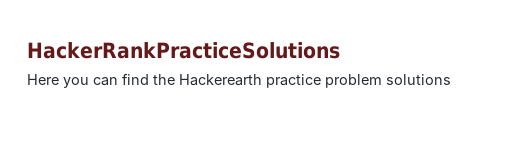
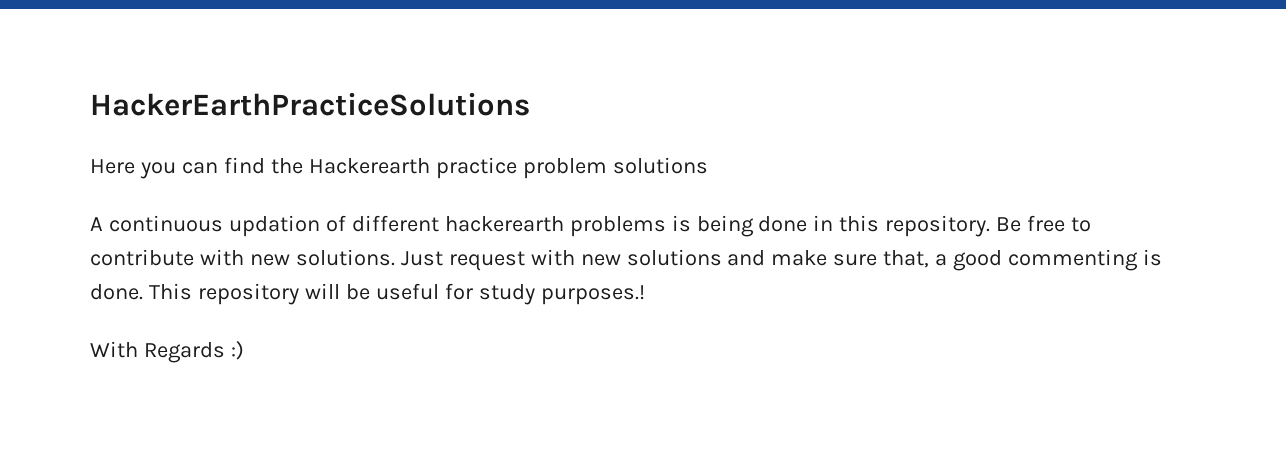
- HackerRankPracticeSolutions
+ HackerEarthPracticeSolutions
+ A continuous updation of different hackerearth problems is being done in this repository. Be free to contribute with new solutions. Just request with new solutions and make sure that, a good commenting is done. This repository will be useful for study purposes.!
+ With Regards :)

